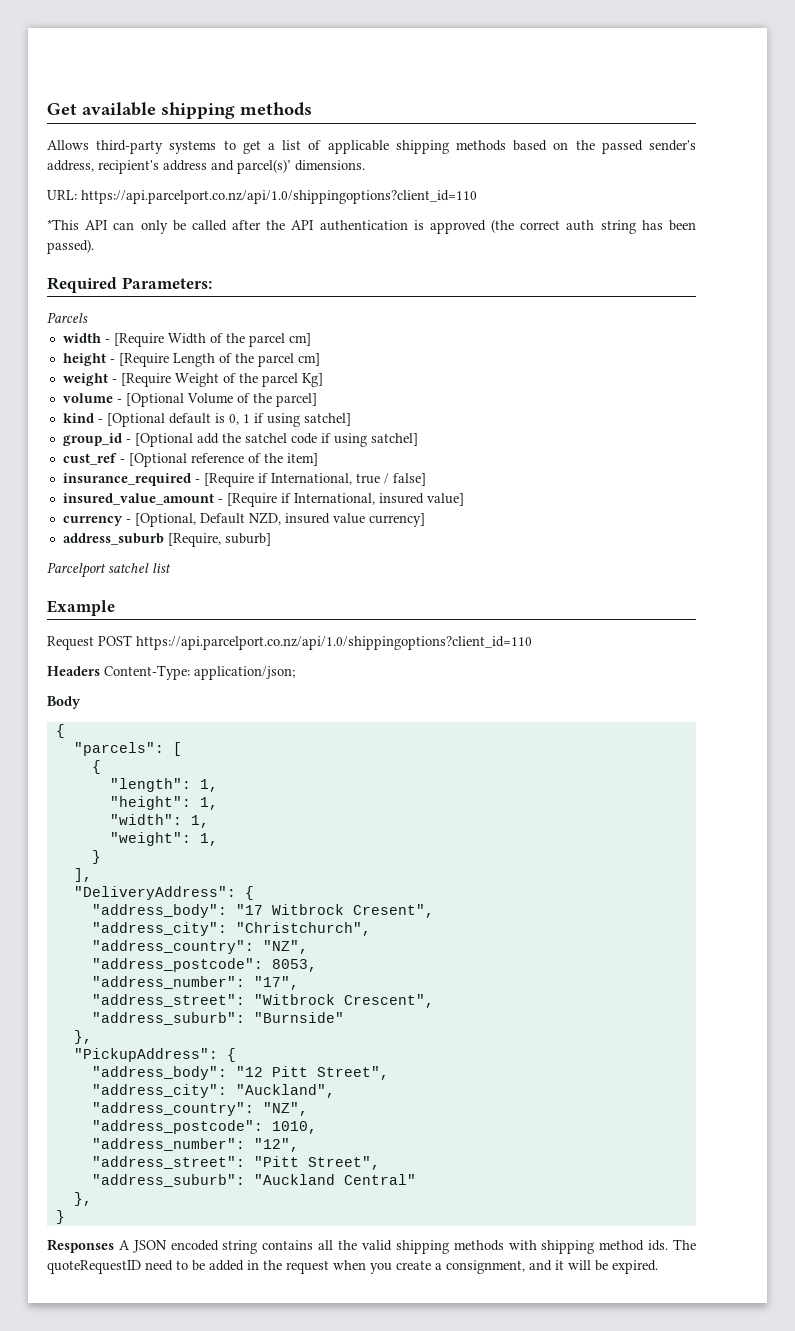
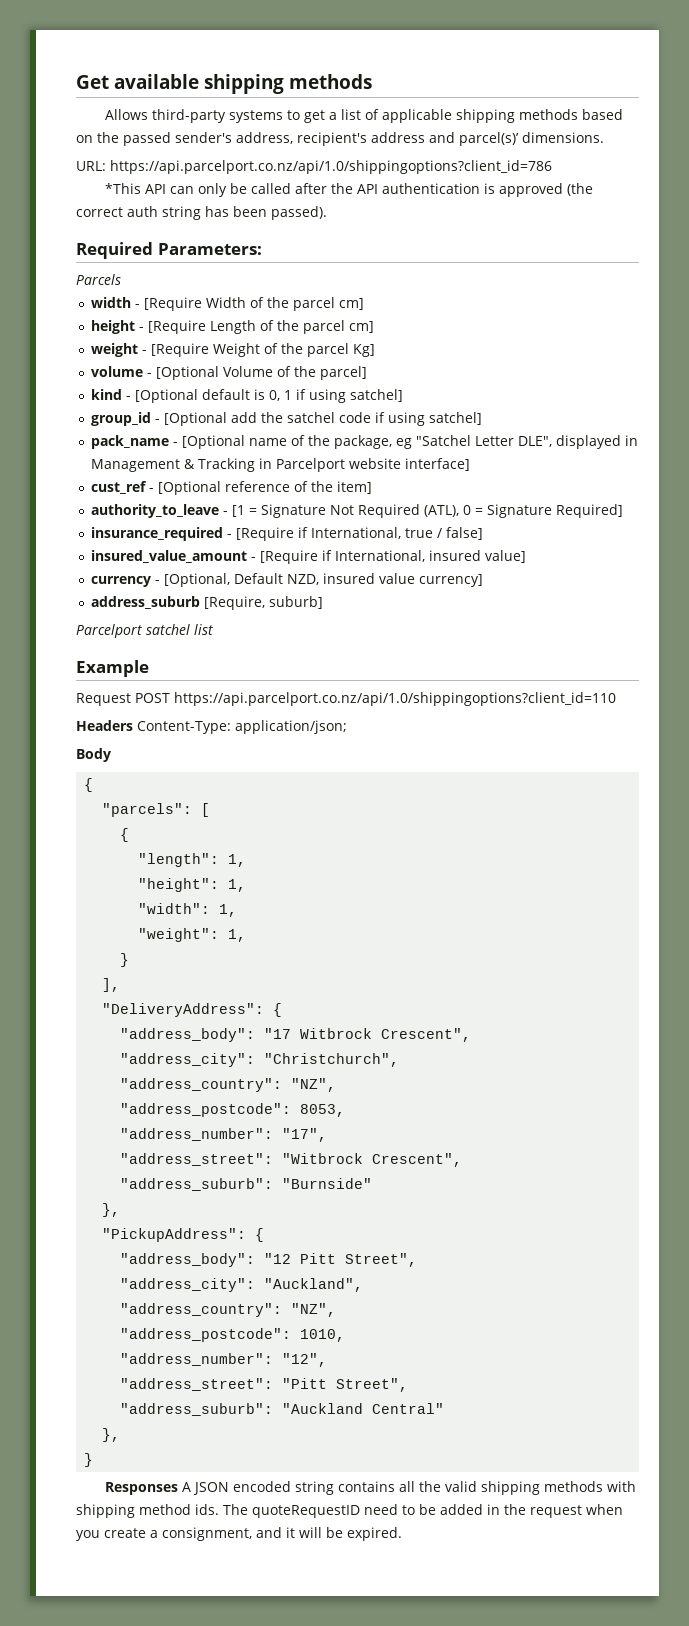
- URL: https://api.parcelport.co.nz/api/1.0/shippingoptions?client_id=110
+ URL: https://api.parcelport.co.nz/api/1.0/shippingoptions?client_id=786
+ pack_name - [Optional name of the package, eg "Satchel Letter DLE", displayed in Management & Tracking in Parcelport website interface]
+ authority_to_leave - [1 = Signature Not Required (ATL), 0 = Signature Required]
- "address_body": "17 Witbrock Cresent",
+ "address_body": "17 Witbrock Crescent",

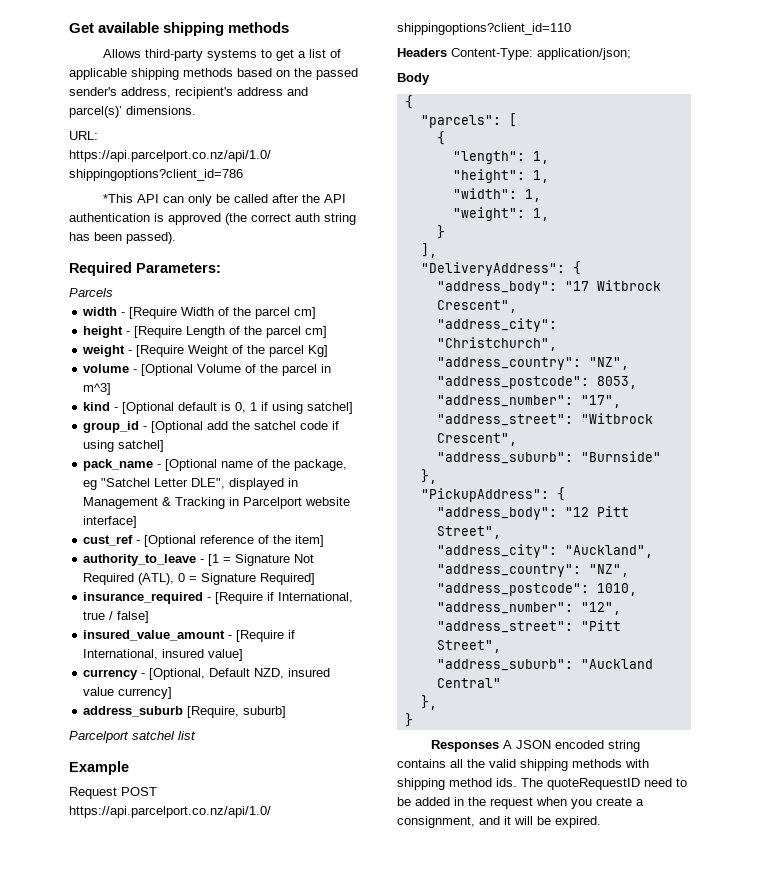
- volume - [Optional Volume of the parcel]
+ volume - [Optional Volume of the parcel in m^3]

